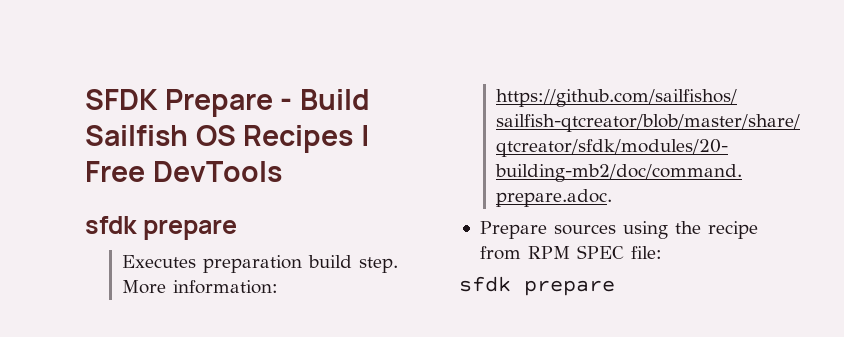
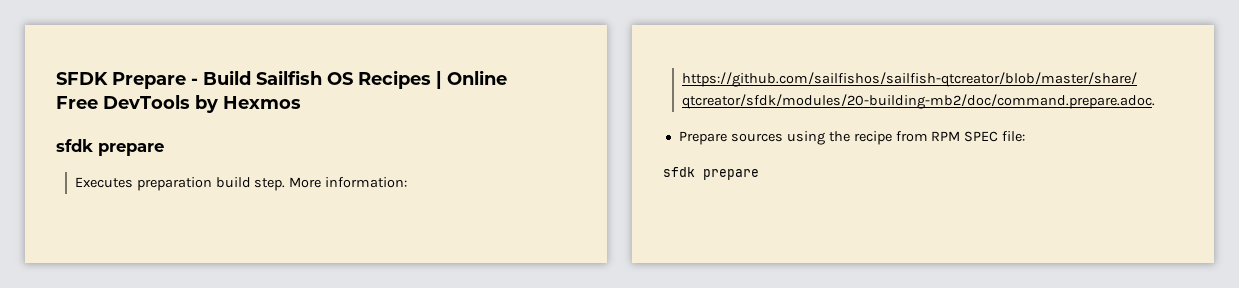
- SFDK Prepare - Build Sailfish OS Recipes | Free DevTools
+ SFDK Prepare - Build Sailfish OS Recipes | Online Free DevTools by Hexmos

